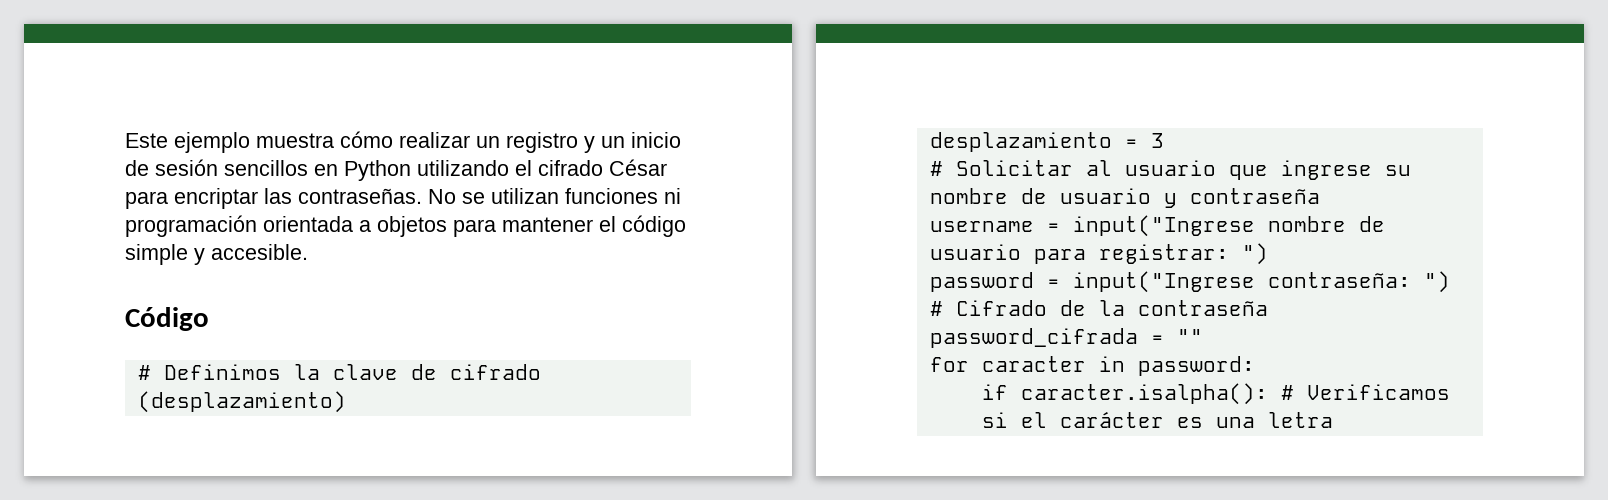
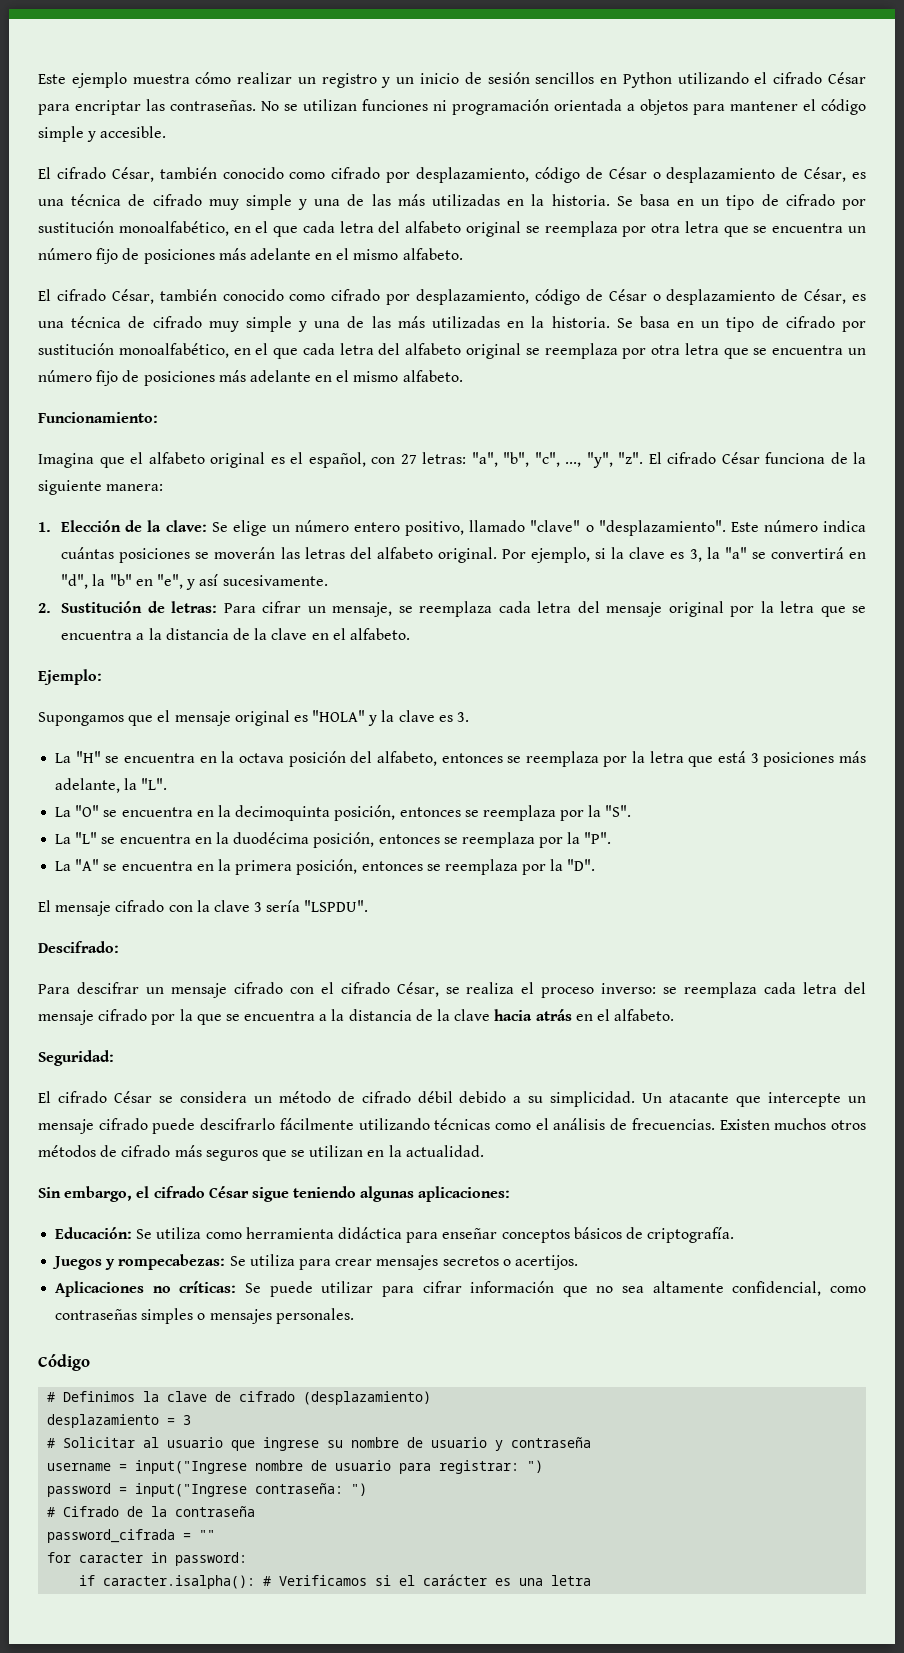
  No se utilizan funciones ni programación orientada a objetos para mantener el código simple y accesible.
+ El cifrado César, también conocido como cifrado por desplazamiento, código de César o desplazamiento de César, es una técnica de cifrado muy simple y una de las más utilizadas en la historia. Se basa en un tipo de cifrado por sustitución monoalfabético, en el que cada letra del alfabeto original se reemplaza por otra letra que se encuentra un número fijo de posiciones más adelante en el mismo alfabeto.
+ El cifrado César, también conocido como cifrado por desplazamiento, código de César o desplazamiento de César, es una técnica de cifrado muy simple y una de las más utilizadas en la historia. Se basa en un tipo de cifrado por sustitución monoalfabético, en el que cada letra del alfabeto original se reemplaza por otra letra que se encuentra un número fijo de posiciones más adelante en el mismo alfabeto.
+ Funcionamiento:
+ Imagina que el alfabeto original es el español, con 27 letras: "a", "b", "c", ..., "y", "z". El cifrado César funciona de la siguiente manera:
+ 1. Elección de la clave: Se elige un número entero positivo, llamado "clave" o "desplazamiento". Este número indica cuántas posiciones se moverán las letras del alfabeto original. Por ejemplo, si la clave es 3, la "a" se convertirá en "d", la "b" en "e", y así sucesivamente.
+ 2. Sustitución de letras: Para cifrar un mensaje, se reemplaza cada letra del mensaje original por la letra que se encuentra a la distancia de la clave en el alfabeto.
+ Ejemplo:
+ Supongamos que el mensaje original es "HOLA" y la clave es 3.
+ La "H" se encuentra en la octava posición del alfabeto, entonces se reemplaza por la letra que está 3 posiciones más adelante, la "L".
+ La "O" se encuentra en la decimoquinta posición, entonces se reemplaza por la "S".
+ La "L" se encuentra en la duodécima posición, entonces se reemplaza por la "P".
+ La "A" se encuentra en la primera posición, entonces se reemplaza por la "D".
+ El mensaje cifrado con la clave 3 sería "LSPDU".
+ Descifrado:
+ Para descifrar un mensaje cifrado con el cifrado César, se realiza el proceso inverso: se reemplaza cada letra del mensaje cifrado por la que se encuentra a la distancia de la clave hacia atrás en el alfabeto.
+ Seguridad:
+ El cifrado César se considera un método de cifrado débil debido a su simplicidad. Un atacante que intercepte un mensaje cifrado puede descifrarlo fácilmente utilizando técnicas como el análisis de frecuencias. Existen muchos otros métodos de cifrado más seguros que se utilizan en la actualidad.
+ Sin embargo, el cifrado César sigue teniendo algunas aplicaciones:
+ Educación: Se utiliza como herramienta didáctica para enseñar conceptos básicos de criptografía.
+ Juegos y rompecabezas: Se utiliza para crear mensajes secretos o acertijos.
+ Aplicaciones no críticas: Se puede utilizar para cifrar información que no sea altamente confidencial, como contraseñas simples o mensajes personales.

